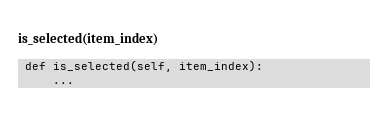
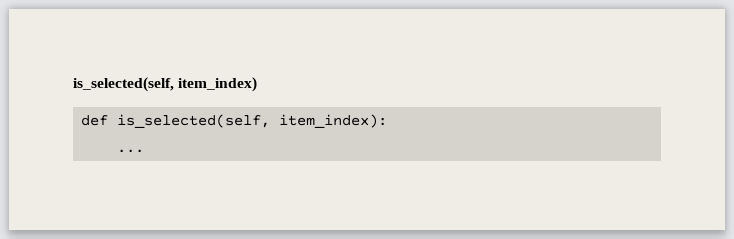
- is_selected(item_index)
+ is_selected(self, item_index)

